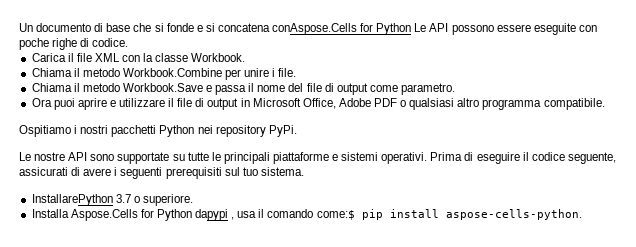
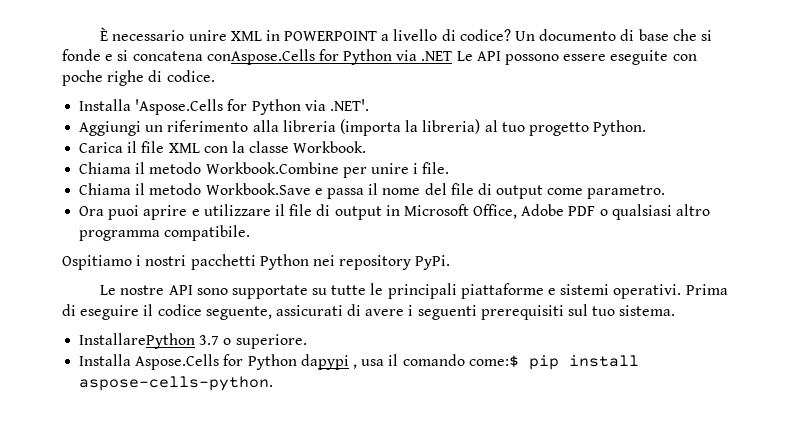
+ È necessario unire XML in POWERPOINT a livello di codice?
- Un documento di base che si fonde e si concatena conAspose.Cells for Python Le API possono essere eseguite con poche righe di codice.
+ Un documento di base che si fonde e si concatena conAspose.Cells for Python via .NET Le API possono essere eseguite con poche righe di codice.
+ Installa 'Aspose.Cells for Python via .NET'.
+ Aggiungi un riferimento alla libreria (importa la libreria) al tuo progetto Python.

